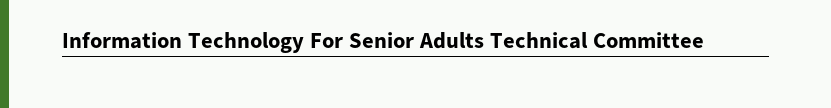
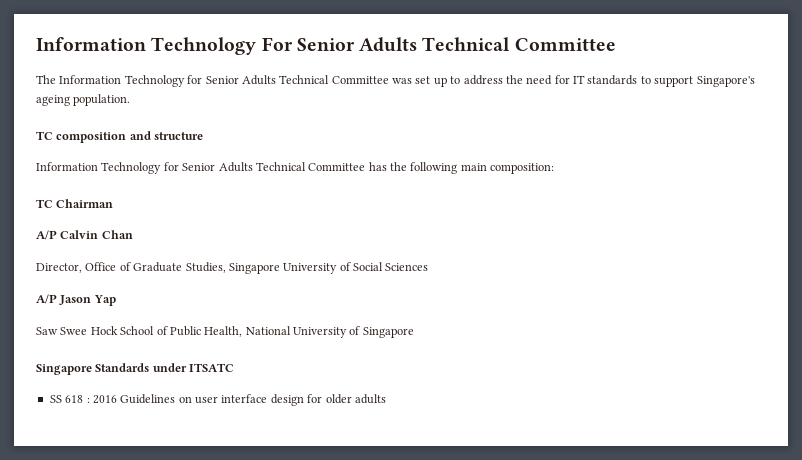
+ The Information Technology for Senior Adults Technical Committee was set up to address the need for IT standards to support Singapore's ageing population.
+ TC composition and structure
+ Information Technology for Senior Adults Technical Committee has the following main composition:
+ TC Chairman
+ A/P Calvin Chan
+ Director, Office of Graduate Studies, Singapore University of Social Sciences
+ A/P Jason Yap
+ Saw Swee Hock School of Public Health, National University of Singapore
+ Singapore Standards under ITSATC
+ SS 618 : 2016 Guidelines on user interface design for older adults

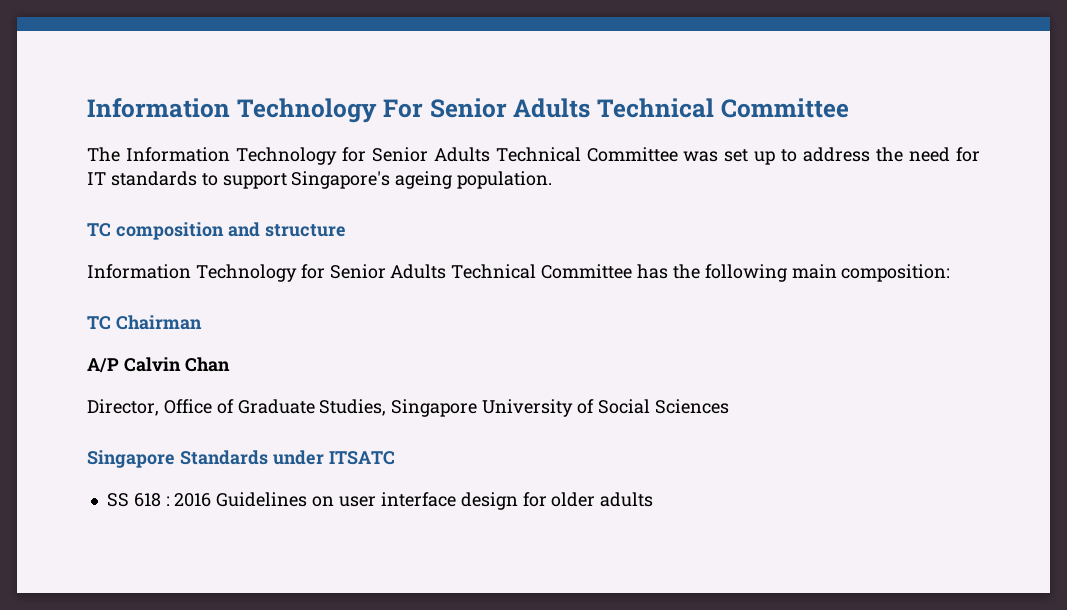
- A/P Jason Yap
- Saw Swee Hock School of Public Health, National University of Singapore

